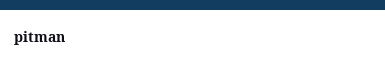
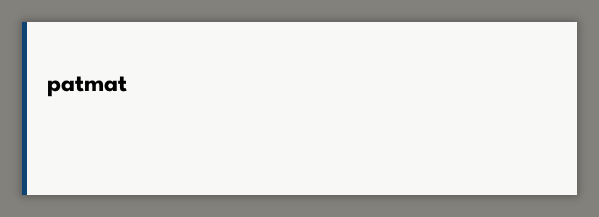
- pitman
+ patmat

